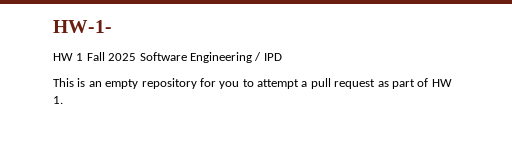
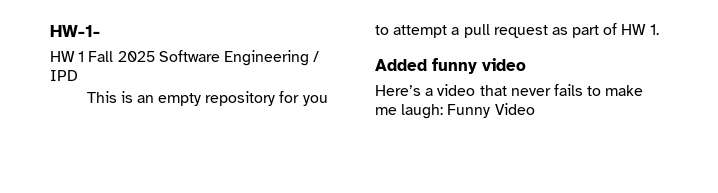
+ Added funny video
+ Here’s a video that never fails to make me laugh: Funny Video

